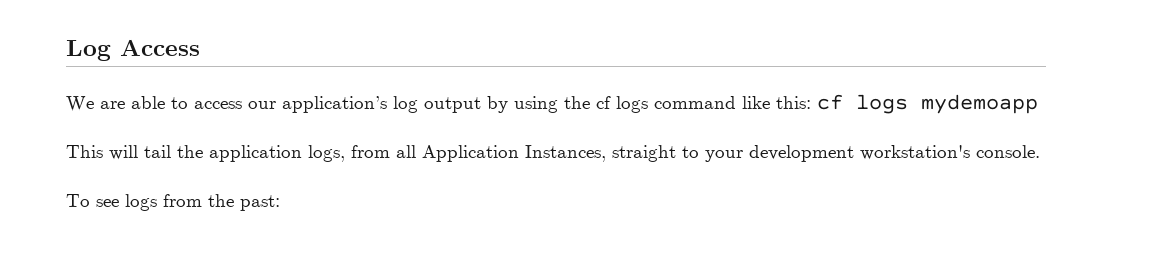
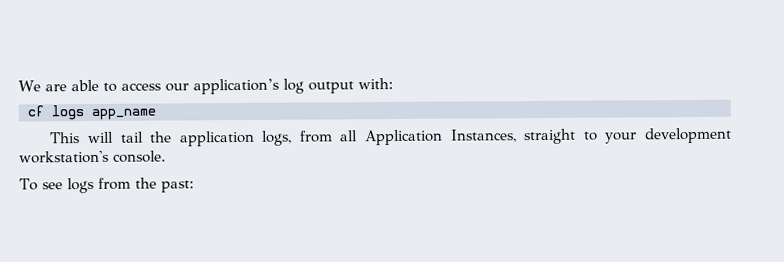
- Log Access
- We are able to access our application’s log output by using the cf logs command like this: cf logs mydemoapp
+ We are able to access our application’s log output with:
+ cf logs app_name

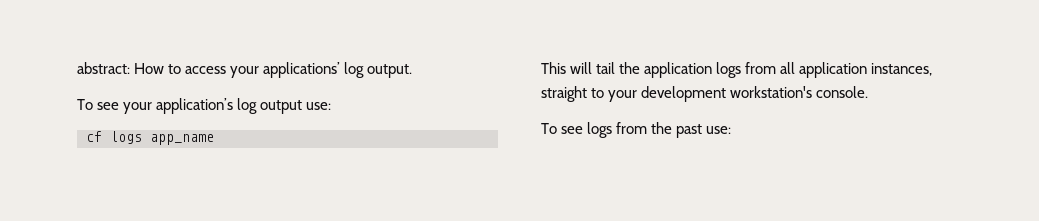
- We are able to access our application’s log output with:
+ abstract: How to access your applications’ log output.
+ To see your application’s log output use:
- This will tail the application logs, from all Application Instances, straight to your development workstation's console.
+ This will tail the application logs from all application instances, straight to your development workstation's console.
- To see logs from the past:
+ To see logs from the past use:

